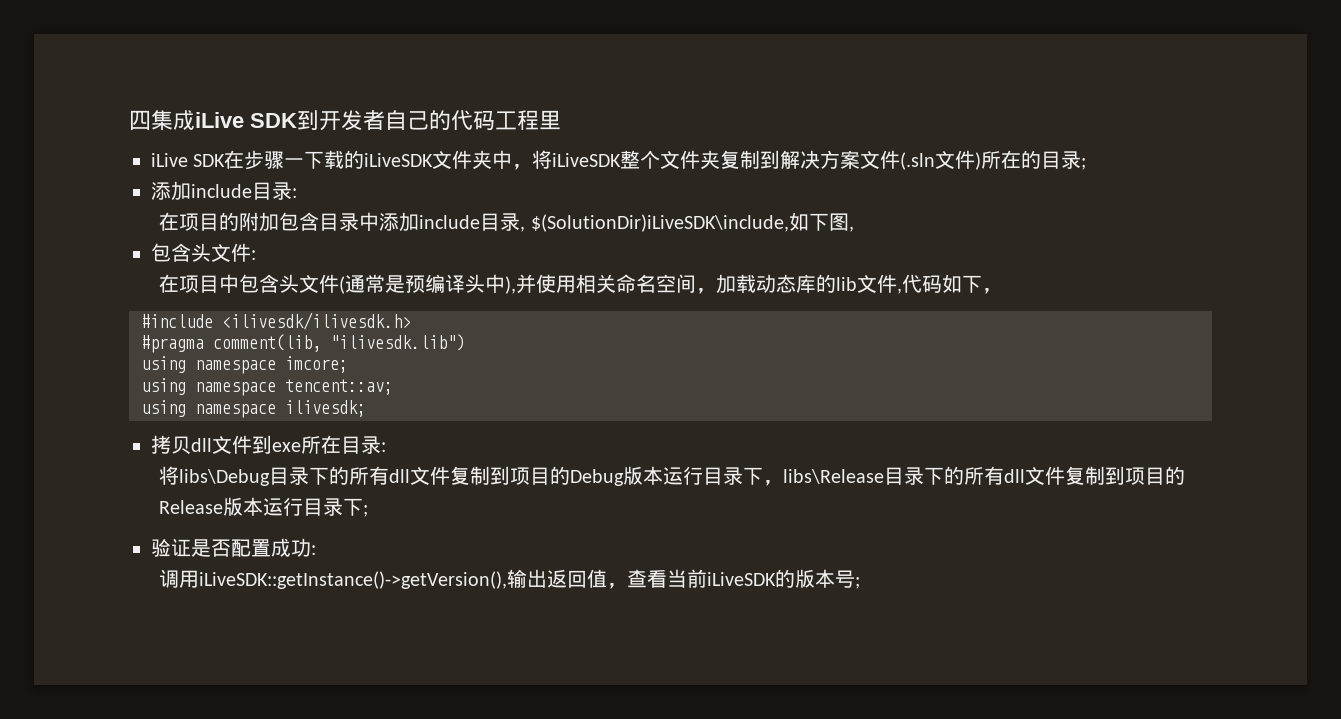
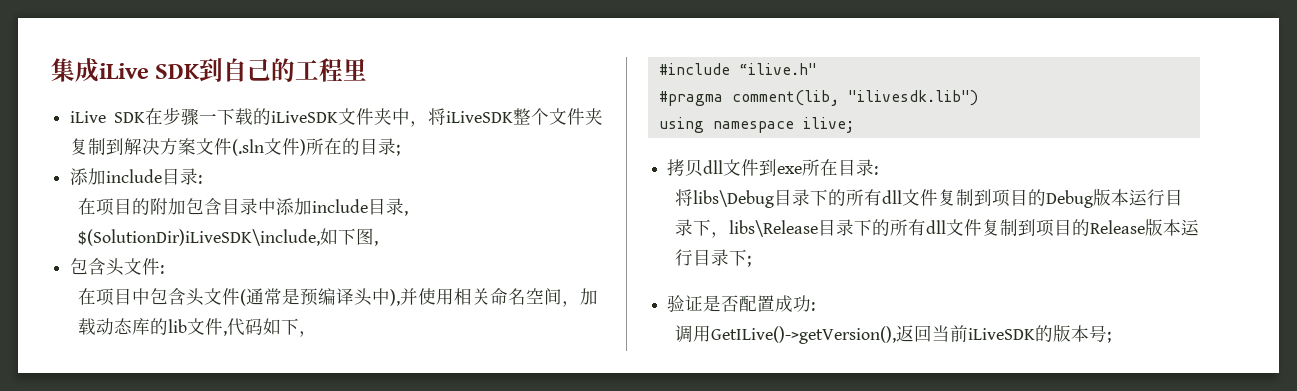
- 四集成iLive SDK到开发者自己的代码工程里
+ 集成iLive SDK到自己的工程里
- #include <ilivesdk/ilivesdk.h>
+ #include “ilive.h"
- using namespace imcore;
- using namespace tencent::av;
- using namespace ilivesdk;
+ using namespace ilive;
- 调用iLiveSDK::getInstance()->getVersion(),输出返回值，查看当前iLiveSDK的版本号;
+ 调用GetILive()->getVersion(),返回当前iLiveSDK的版本号;

